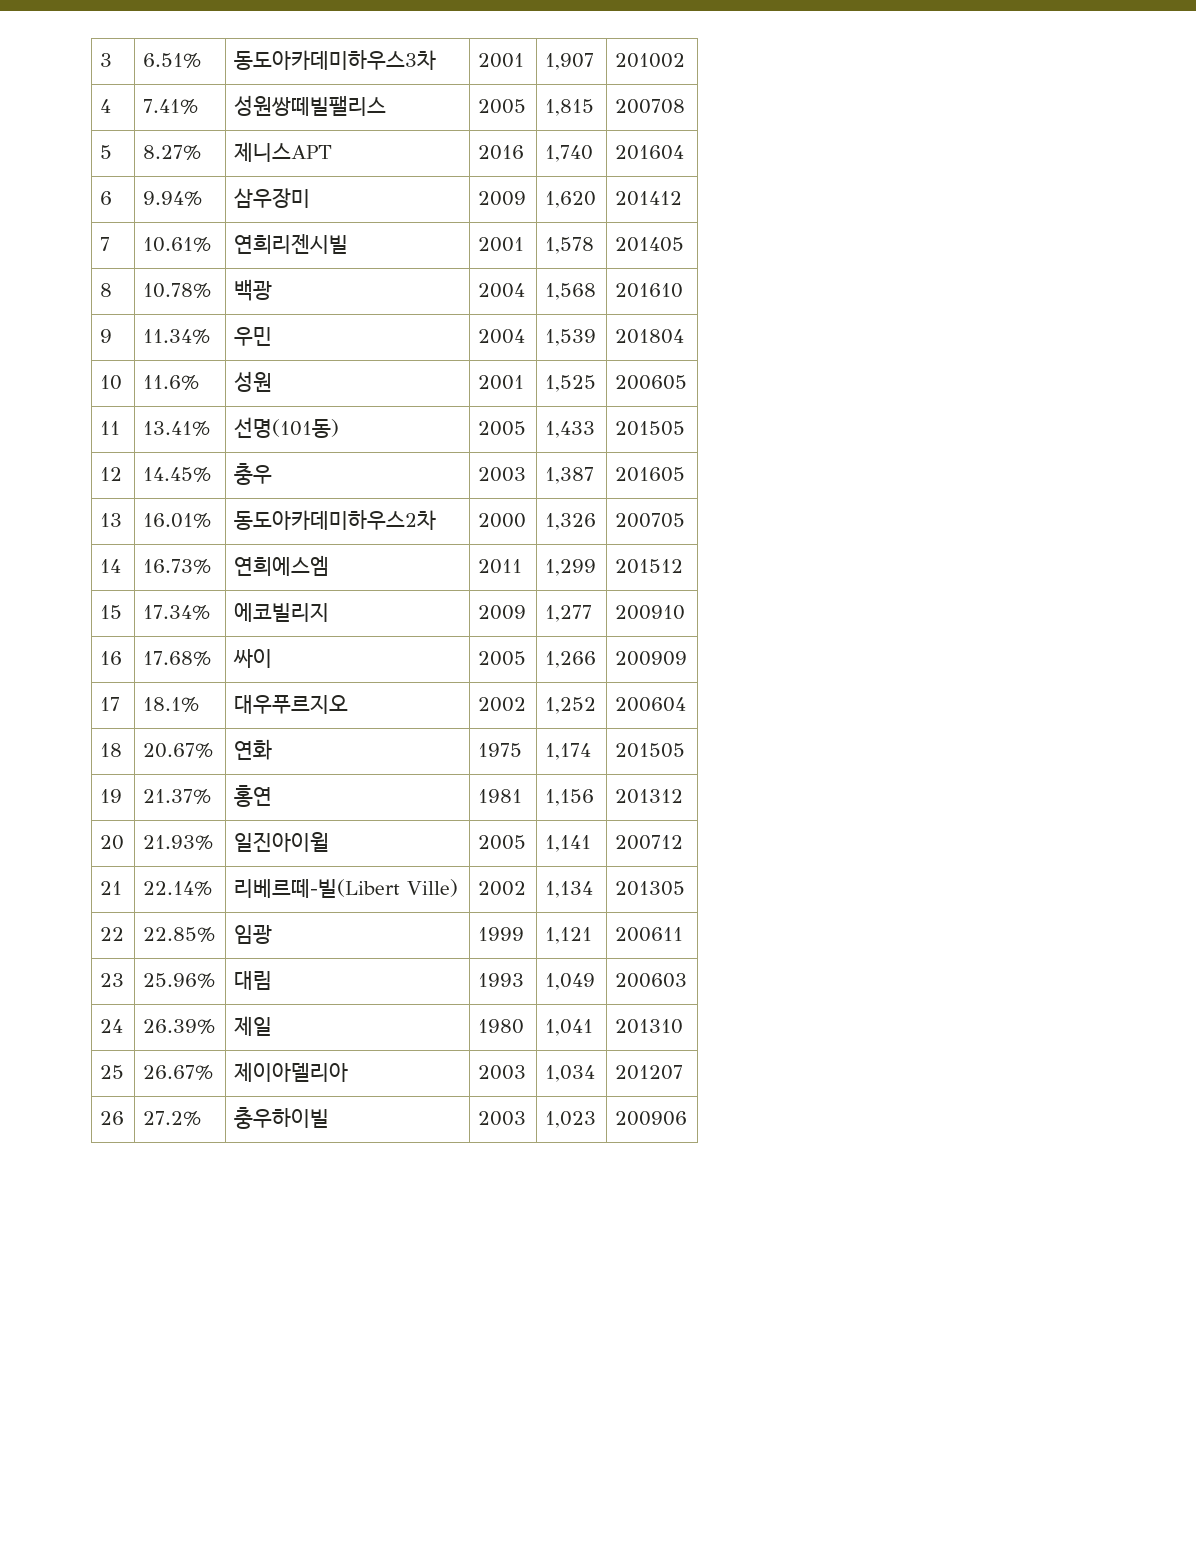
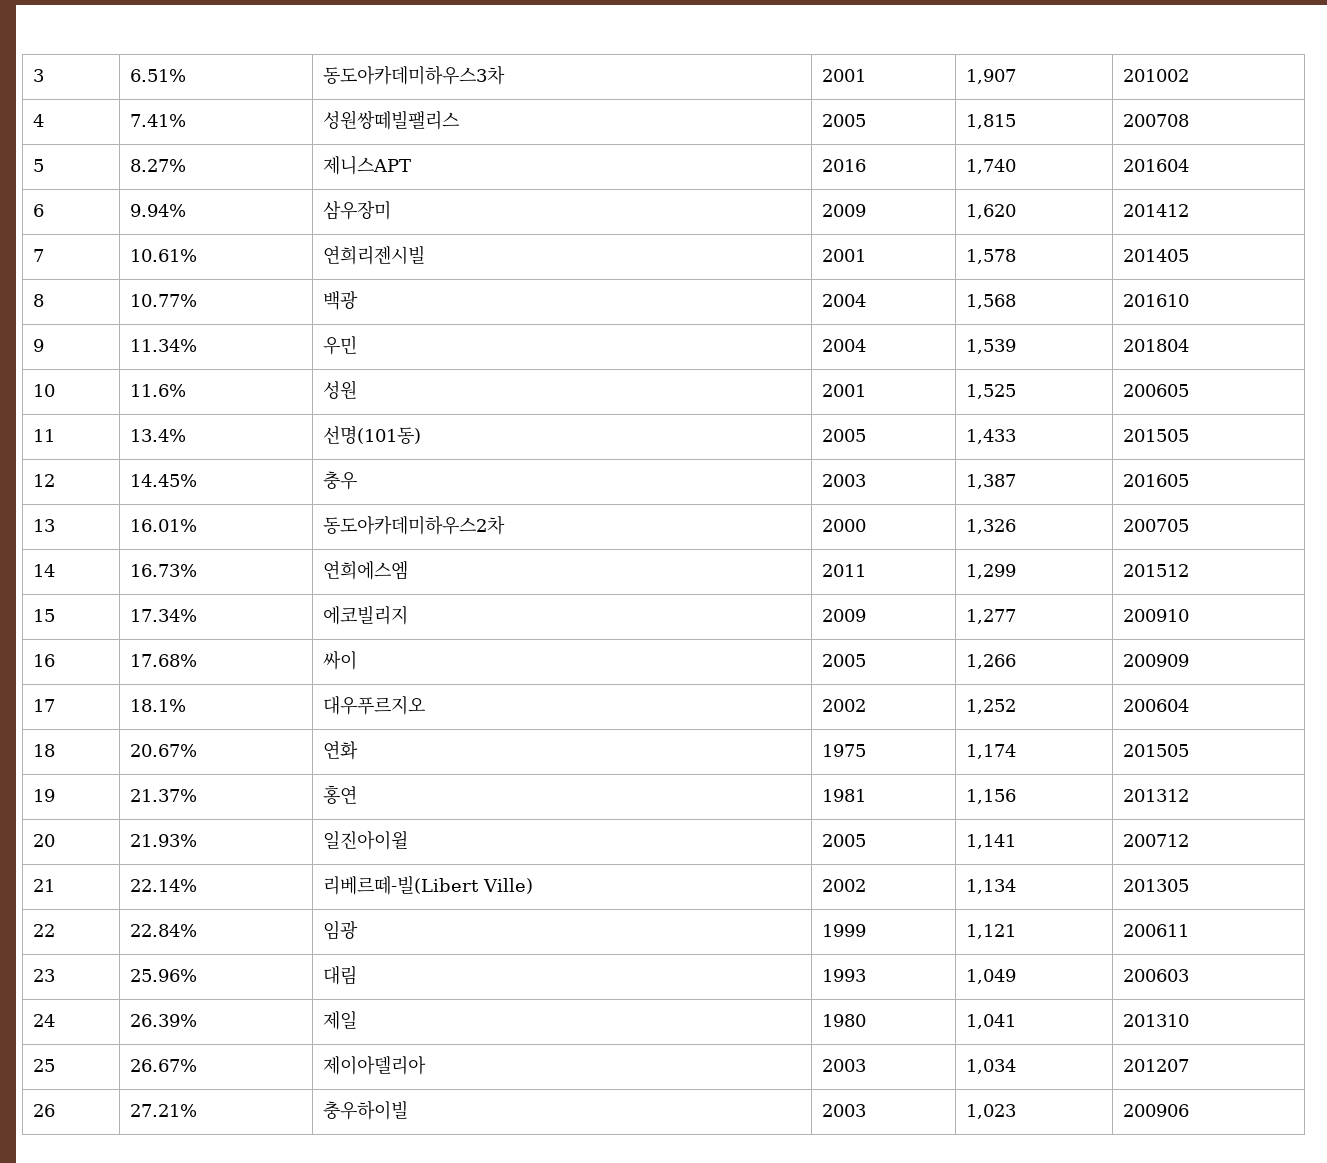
- 8 | 10.78% | 백광 | 2004 | 1,568 | 201610
+ 8 | 10.77% | 백광 | 2004 | 1,568 | 201610
- 11 | 13.41% | 선명(101동) | 2005 | 1,433 | 201505
+ 11 | 13.4% | 선명(101동) | 2005 | 1,433 | 201505
- 22 | 22.85% | 임광 | 1999 | 1,121 | 200611
+ 22 | 22.84% | 임광 | 1999 | 1,121 | 200611
- 26 | 27.2% | 충우하이빌 | 2003 | 1,023 | 200906
+ 26 | 27.21% | 충우하이빌 | 2003 | 1,023 | 200906

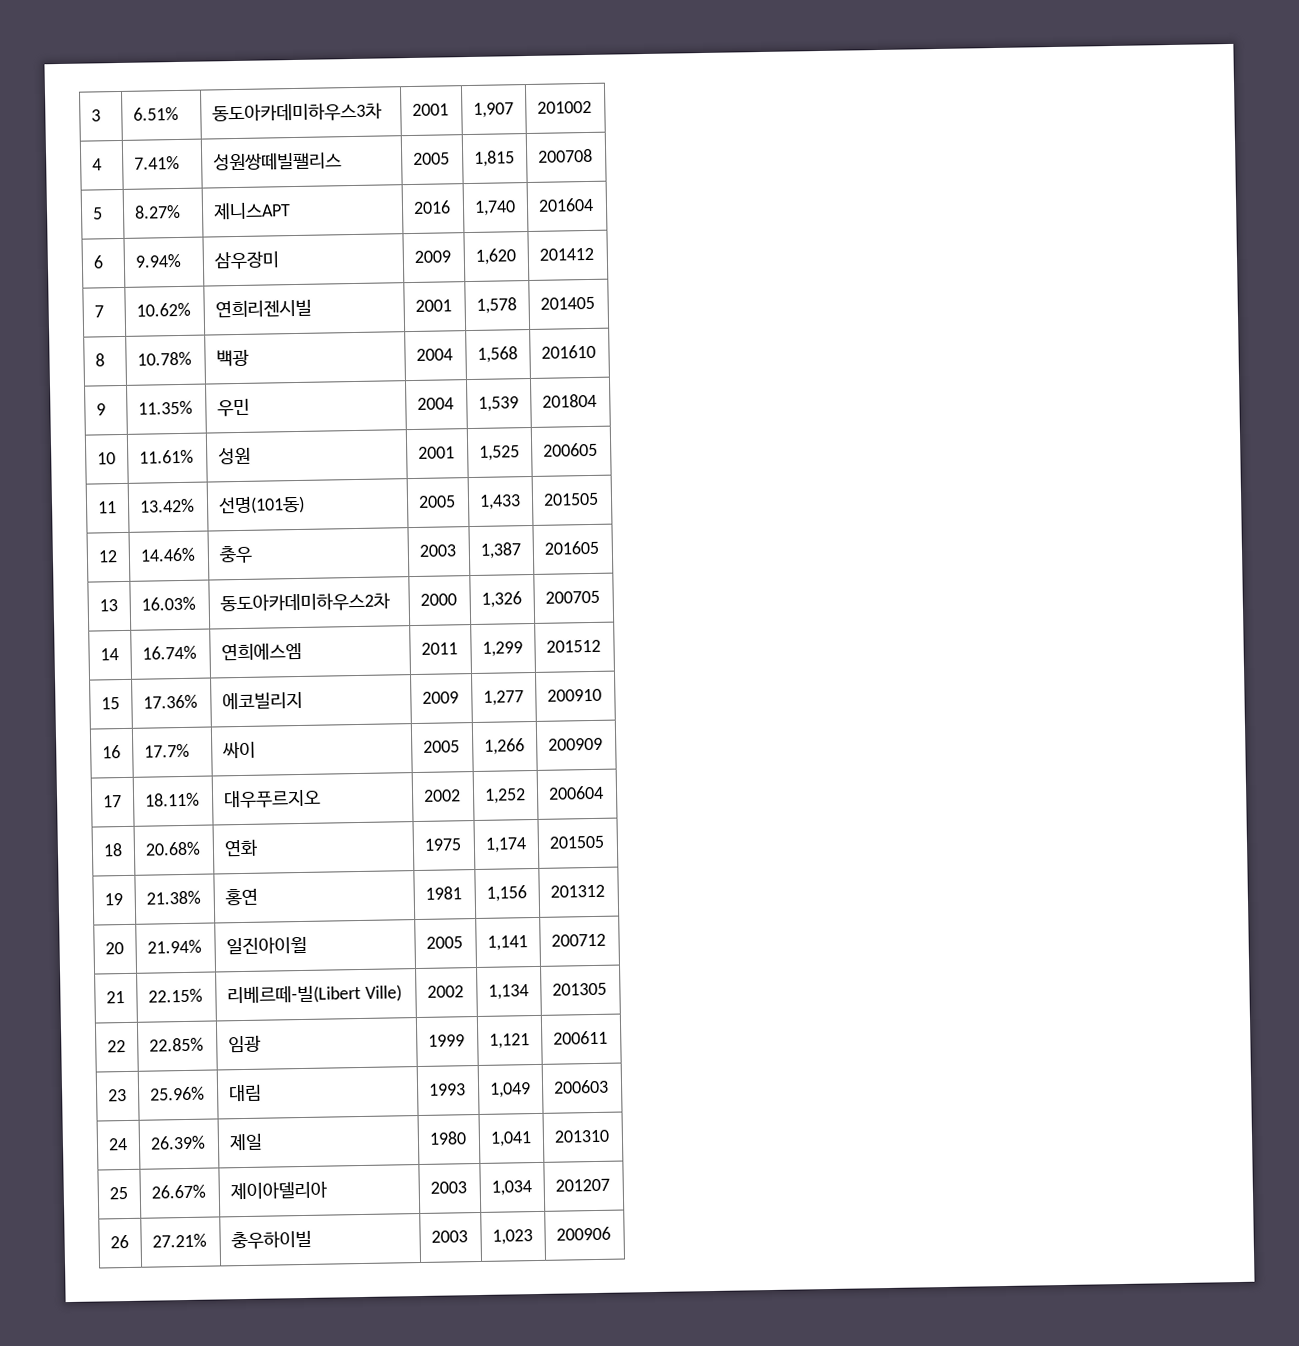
- 7 | 10.61% | 연희리젠시빌 | 2001 | 1,578 | 201405
+ 7 | 10.62% | 연희리젠시빌 | 2001 | 1,578 | 201405
- 8 | 10.77% | 백광 | 2004 | 1,568 | 201610
+ 8 | 10.78% | 백광 | 2004 | 1,568 | 201610
- 9 | 11.34% | 우민 | 2004 | 1,539 | 201804
+ 9 | 11.35% | 우민 | 2004 | 1,539 | 201804
- 10 | 11.6% | 성원 | 2001 | 1,525 | 200605
+ 10 | 11.61% | 성원 | 2001 | 1,525 | 200605
- 11 | 13.4% | 선명(101동) | 2005 | 1,433 | 201505
+ 11 | 13.42% | 선명(101동) | 2005 | 1,433 | 201505
- 12 | 14.45% | 충우 | 2003 | 1,387 | 201605
+ 12 | 14.46% | 충우 | 2003 | 1,387 | 201605
- 13 | 16.01% | 동도아카데미하우스2차 | 2000 | 1,326 | 200705
+ 13 | 16.03% | 동도아카데미하우스2차 | 2000 | 1,326 | 200705
- 14 | 16.73% | 연희에스엠 | 2011 | 1,299 | 201512
+ 14 | 16.74% | 연희에스엠 | 2011 | 1,299 | 201512
- 15 | 17.34% | 에코빌리지 | 2009 | 1,277 | 200910
+ 15 | 17.36% | 에코빌리지 | 2009 | 1,277 | 200910
- 16 | 17.68% | 싸이 | 2005 | 1,266 | 200909
+ 16 | 17.7% | 싸이 | 2005 | 1,266 | 200909
- 17 | 18.1% | 대우푸르지오 | 2002 | 1,252 | 200604
+ 17 | 18.11% | 대우푸르지오 | 2002 | 1,252 | 200604
- 18 | 20.67% | 연화 | 1975 | 1,174 | 201505
+ 18 | 20.68% | 연화 | 1975 | 1,174 | 201505
- 19 | 21.37% | 홍연 | 1981 | 1,156 | 201312
+ 19 | 21.38% | 홍연 | 1981 | 1,156 | 201312
- 20 | 21.93% | 일진아이윌 | 2005 | 1,141 | 200712
+ 20 | 21.94% | 일진아이윌 | 2005 | 1,141 | 200712
- 21 | 22.14% | 리베르떼-빌(Libert Ville) | 2002 | 1,134 | 201305
+ 21 | 22.15% | 리베르떼-빌(Libert Ville) | 2002 | 1,134 | 201305
- 22 | 22.84% | 임광 | 1999 | 1,121 | 200611
+ 22 | 22.85% | 임광 | 1999 | 1,121 | 200611

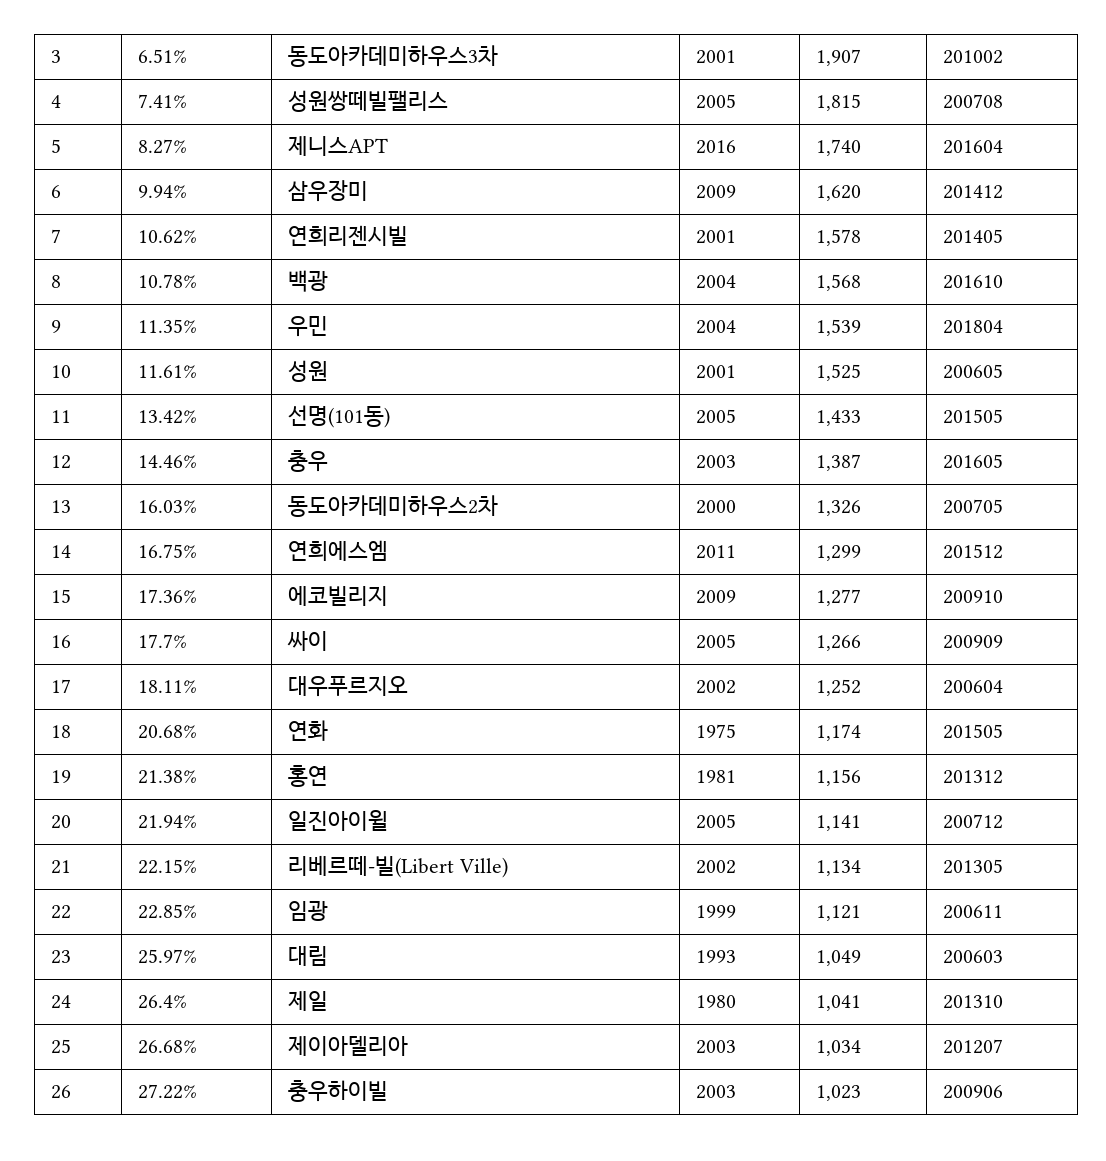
- 14 | 16.74% | 연희에스엠 | 2011 | 1,299 | 201512
+ 14 | 16.75% | 연희에스엠 | 2011 | 1,299 | 201512
- 23 | 25.96% | 대림 | 1993 | 1,049 | 200603
+ 23 | 25.97% | 대림 | 1993 | 1,049 | 200603
- 24 | 26.39% | 제일 | 1980 | 1,041 | 201310
+ 24 | 26.4% | 제일 | 1980 | 1,041 | 201310
- 25 | 26.67% | 제이아델리아 | 2003 | 1,034 | 201207
+ 25 | 26.68% | 제이아델리아 | 2003 | 1,034 | 201207
- 26 | 27.21% | 충우하이빌 | 2003 | 1,023 | 200906
+ 26 | 27.22% | 충우하이빌 | 2003 | 1,023 | 200906

